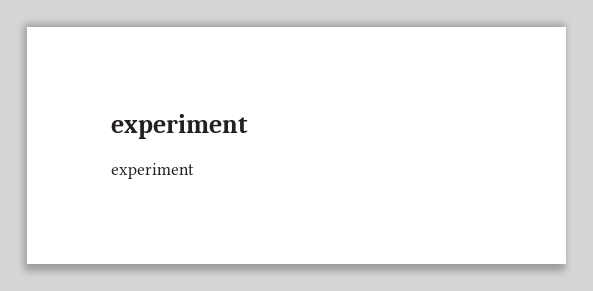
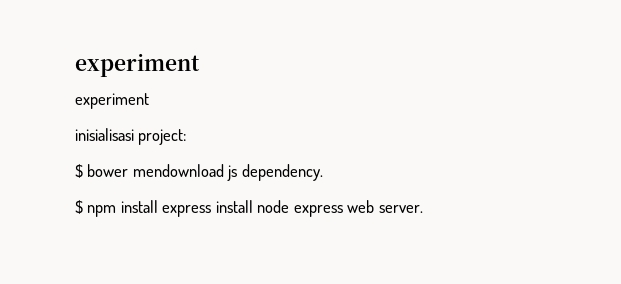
+ inisialisasi project:
+ $ bower mendownload js dependency.
+ $ npm install express install node express web server.

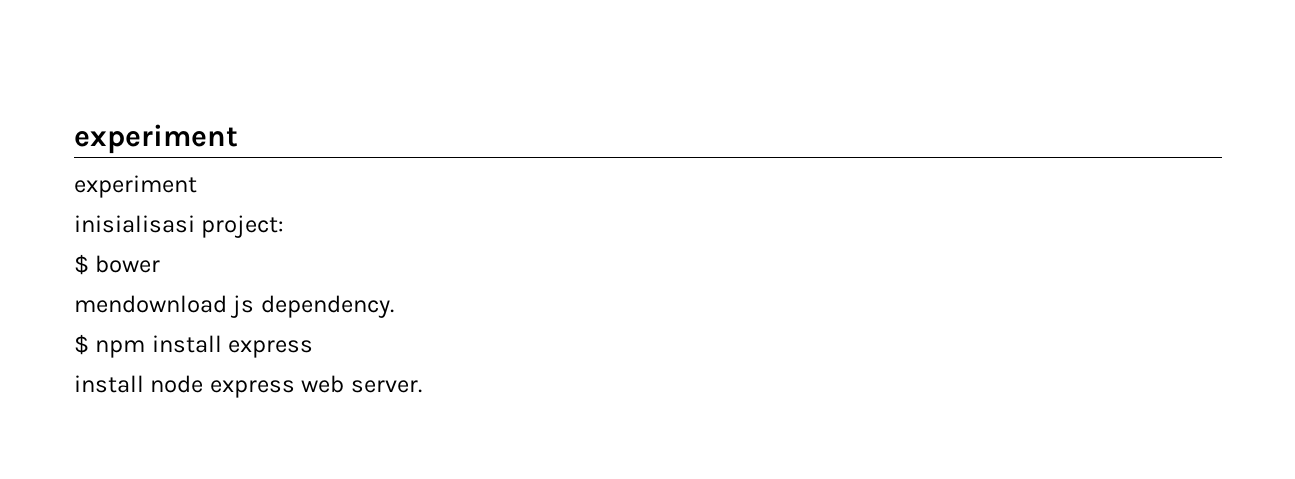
- $ bower mendownload js dependency.
+ $ bower
+ mendownload js dependency.
- $ npm install express install node express web server.
+ $ npm install express
+ install node express web server.

